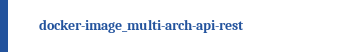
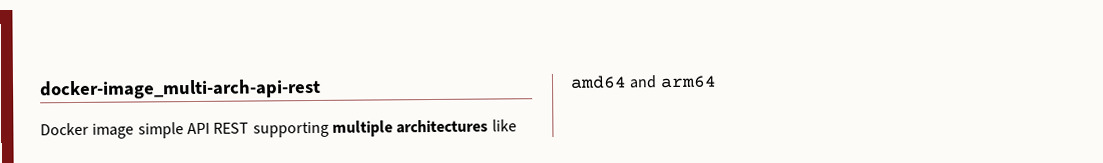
+ Docker image simple API REST supporting multiple architectures like amd64 and arm64

